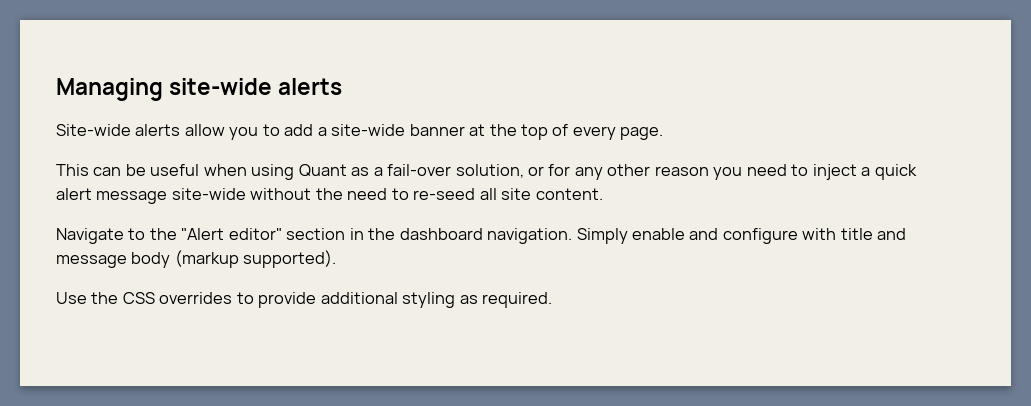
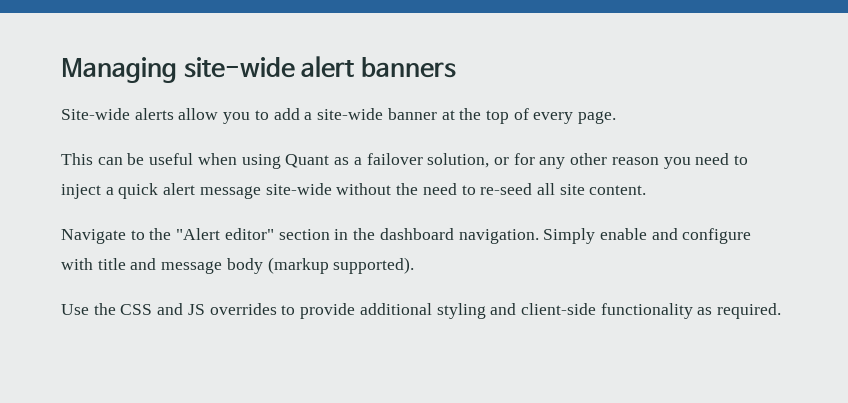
- Managing site-wide alerts
+ Managing site-wide alert banners
- This can be useful when using Quant as a fail-over solution, or for any other reason you need to inject a quick alert message site-wide without the need to re-seed all site content.
+ This can be useful when using Quant as a failover solution, or for any other reason you need to inject a quick alert message site-wide without the need to re-seed all site content.
- Use the CSS overrides to provide additional styling as required.
+ Use the CSS and JS overrides to provide additional styling and client-side functionality as required.

